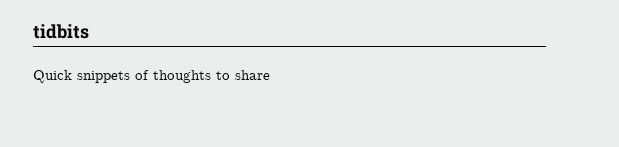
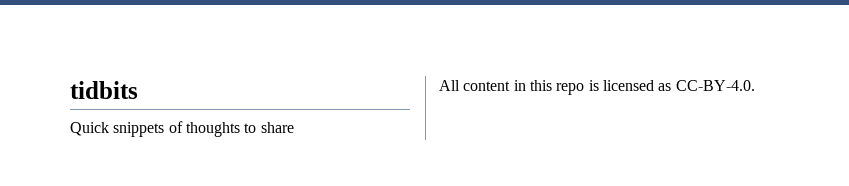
+ All content in this repo is licensed as CC-BY-4.0.

